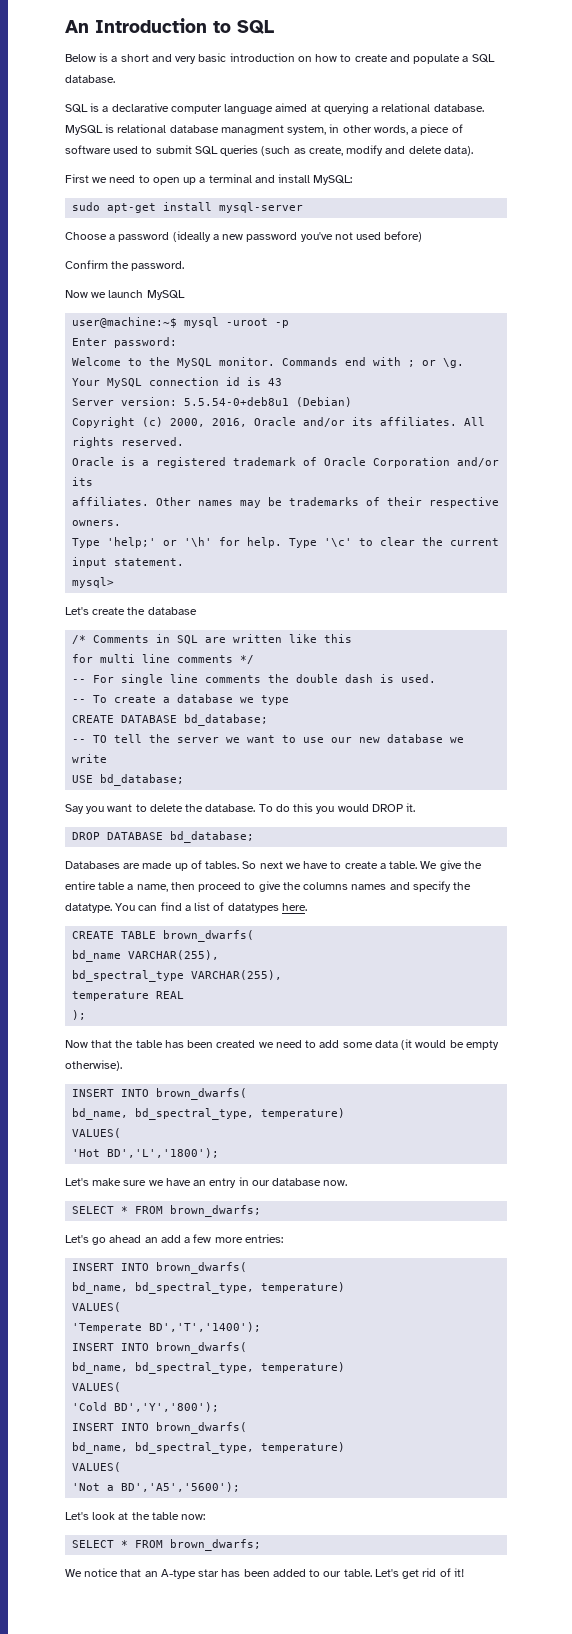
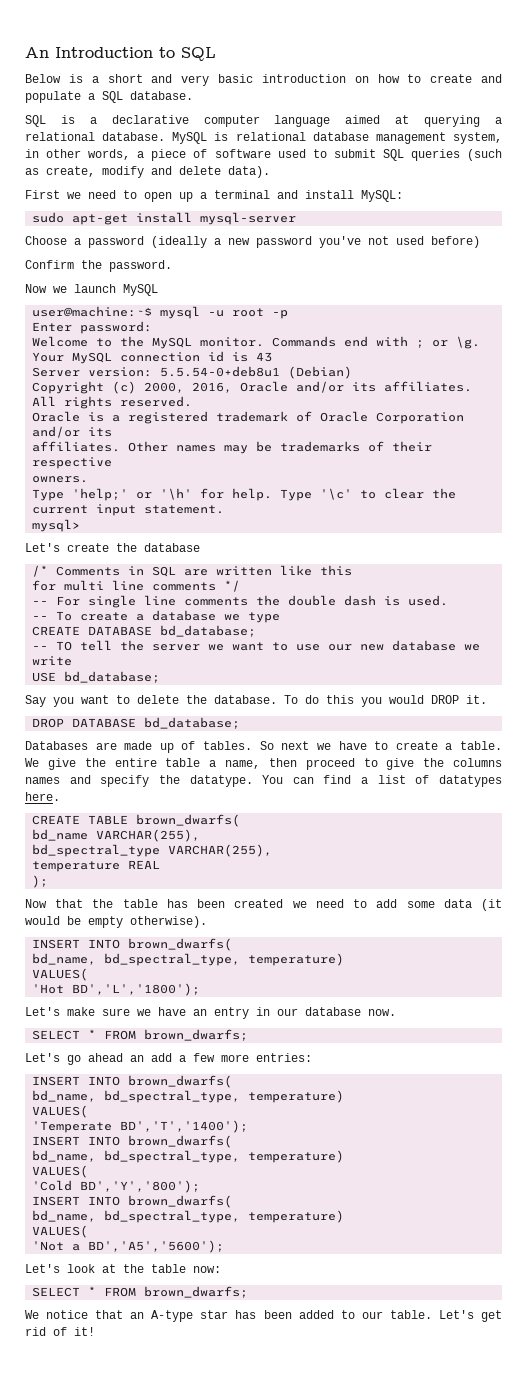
- MySQL is relational database managment system, in other words, a piece of software used to submit SQL queries (such as create, modify and delete data).
+ MySQL is relational database management system, in other words, a piece of software used to submit SQL queries (such as create, modify and delete data).
- user@machine:~$ mysql -uroot -p
+ user@machine:~$ mysql -u root -p

